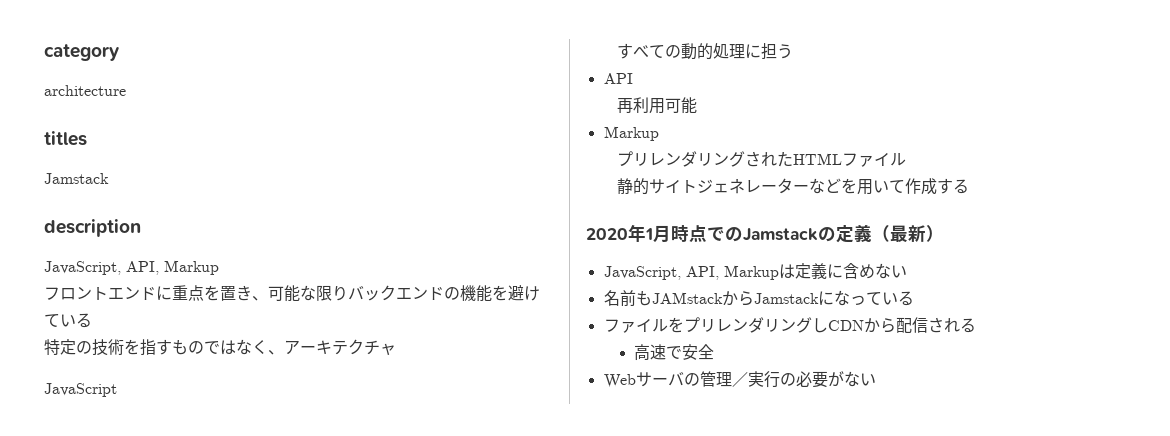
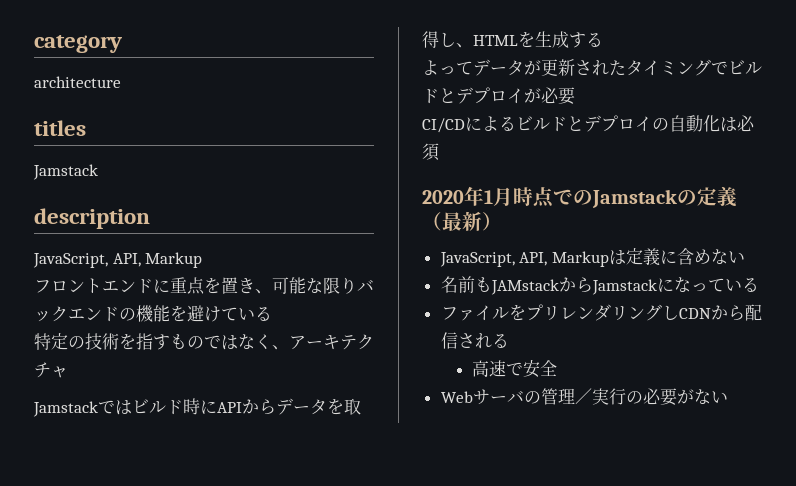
- JavaScript
- すべての動的処理に担う
- API
- 再利用可能
- Markup
- プリレンダリングされたHTMLファイル
- 静的サイトジェネレーターなどを用いて作成する
+ Jamstackではビルド時にAPIからデータを取得し、HTMLを生成する
+ よってデータが更新されたタイミングでビルドとデプロイが必要
+ CI/CDによるビルドとデプロイの自動化は必須

